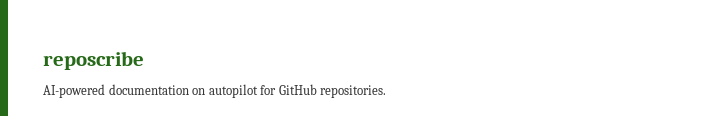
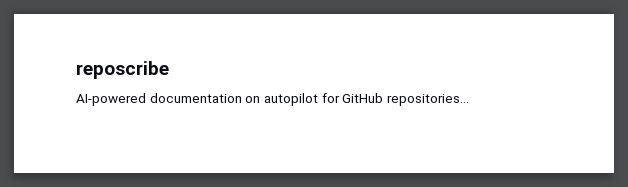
- AI-powered documentation on autopilot for GitHub repositories.
+ AI-powered documentation on autopilot for GitHub repositories...

